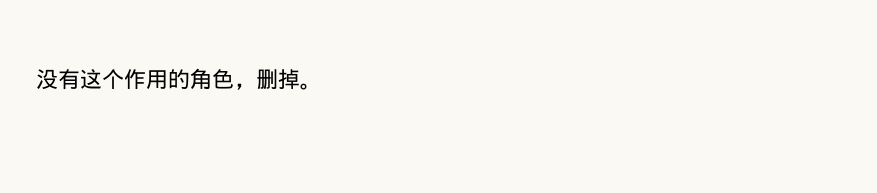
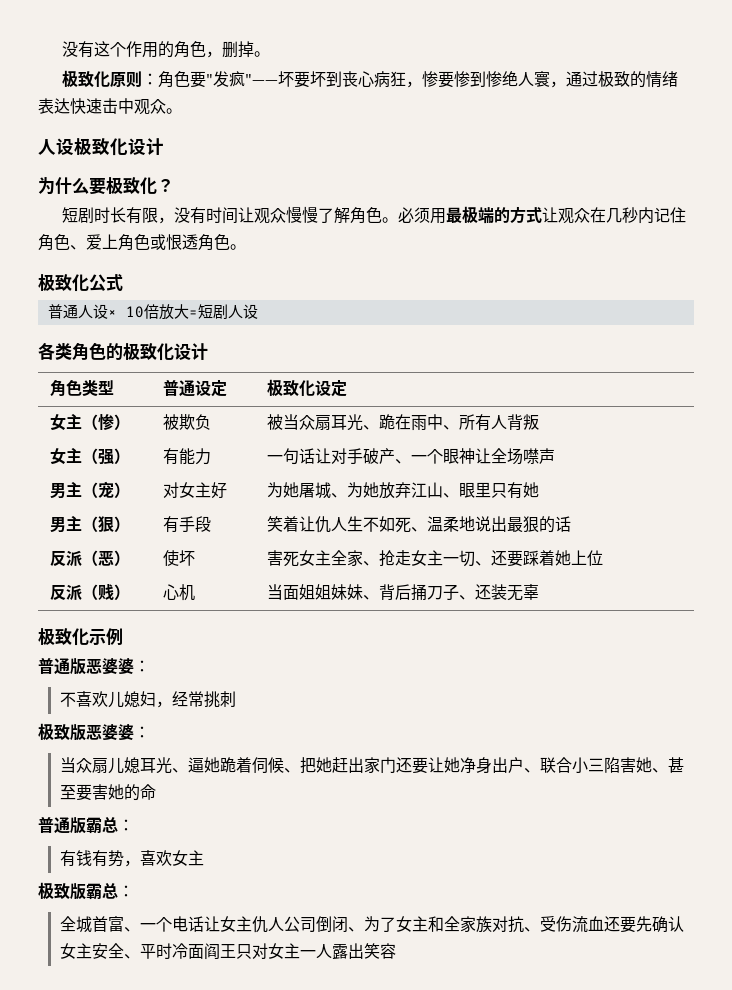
+ 极致化原则：角色要"发疯"——坏要坏到丧心病狂，惨要惨到惨绝人寰，通过极致的情绪表达快速击中观众。
+ 人设极致化设计
+ 为什么要极致化？
+ 短剧时长有限，没有时间让观众慢慢了解角色。必须用最极端的方式让观众在几秒内记住角色、爱上角色或恨透角色。
+ 极致化公式
+ 普通人设× 10倍放大=短剧人设
+ 各类角色的极致化设计
+ 角色类型 | 普通设定 | 极致化设定
+ 女主（惨） | 被欺负 | 被当众扇耳光、跪在雨中、所有人背叛
+ 女主（强） | 有能力 | 一句话让对手破产、一个眼神让全场噤声
+ 男主（宠） | 对女主好 | 为她屠城、为她放弃江山、眼里只有她
+ 男主（狠） | 有手段 | 笑着让仇人生不如死、温柔地说出最狠的话
+ 反派（恶） | 使坏 | 害死女主全家、抢走女主一切、还要踩着她上位
+ 反派（贱） | 心机 | 当面姐姐妹妹、背后捅刀子、还装无辜
+ 极致化示例
+ 普通版恶婆婆：
+ 不喜欢儿媳妇，经常挑刺
+ 极致版恶婆婆：
+ 当众扇儿媳耳光、逼她跪着伺候、把她赶出家门还要让她净身出户、联合小三陷害她、甚至要害她的命
+ 普通版霸总：
+ 有钱有势，喜欢女主
+ 极致版霸总：
+ 全城首富、一个电话让女主仇人公司倒闭、为了女主和全家族对抗、受伤流血还要先确认女主安全、平时冷面阎王只对女主一人露出笑容

